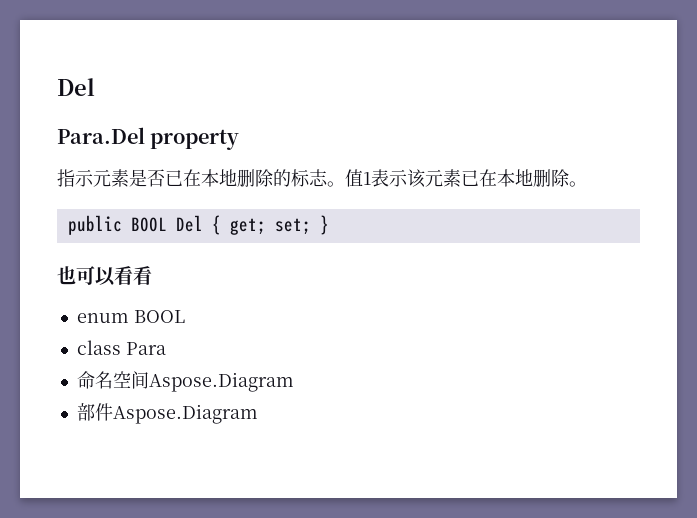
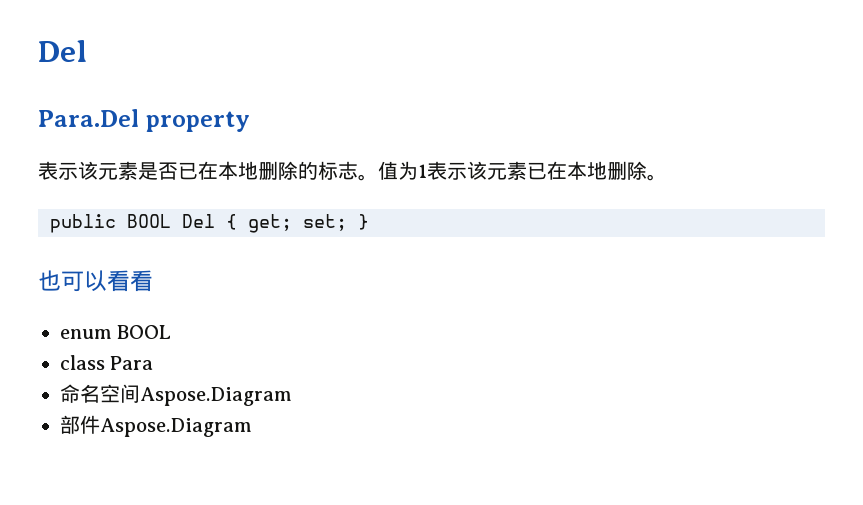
- 指示元素是否已在本地删除的标志。
+ 表示该元素是否已在本地删除的标志。
- 值1表示该元素已在本地删除。
+ 值为1表示该元素已在本地删除。

